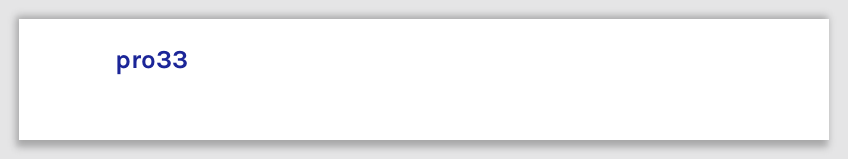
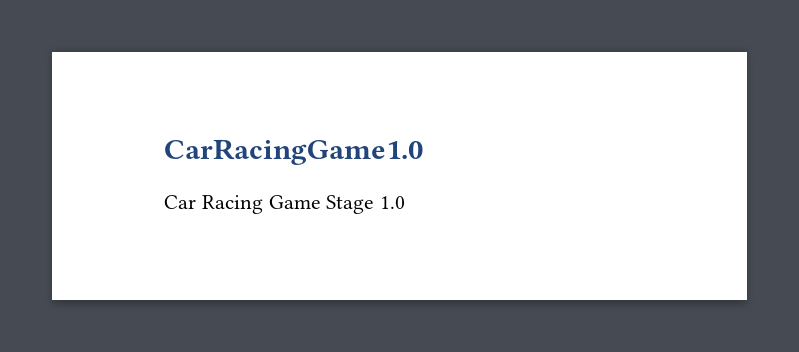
- pro33
+ CarRacingGame1.0
+ Car Racing Game Stage 1.0

